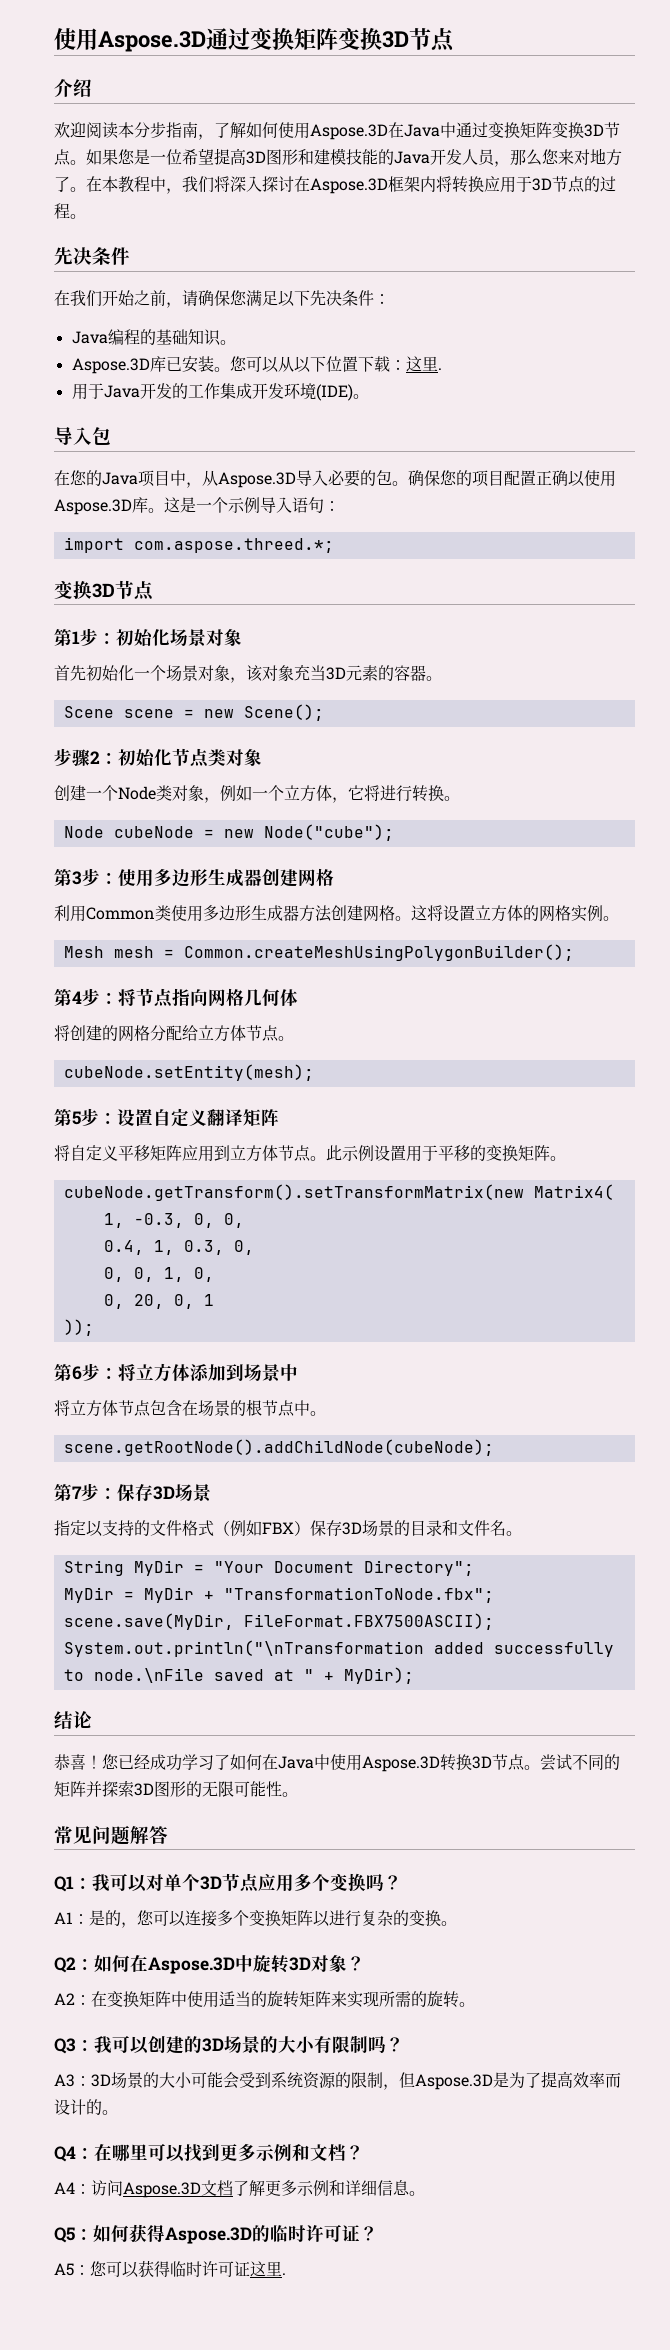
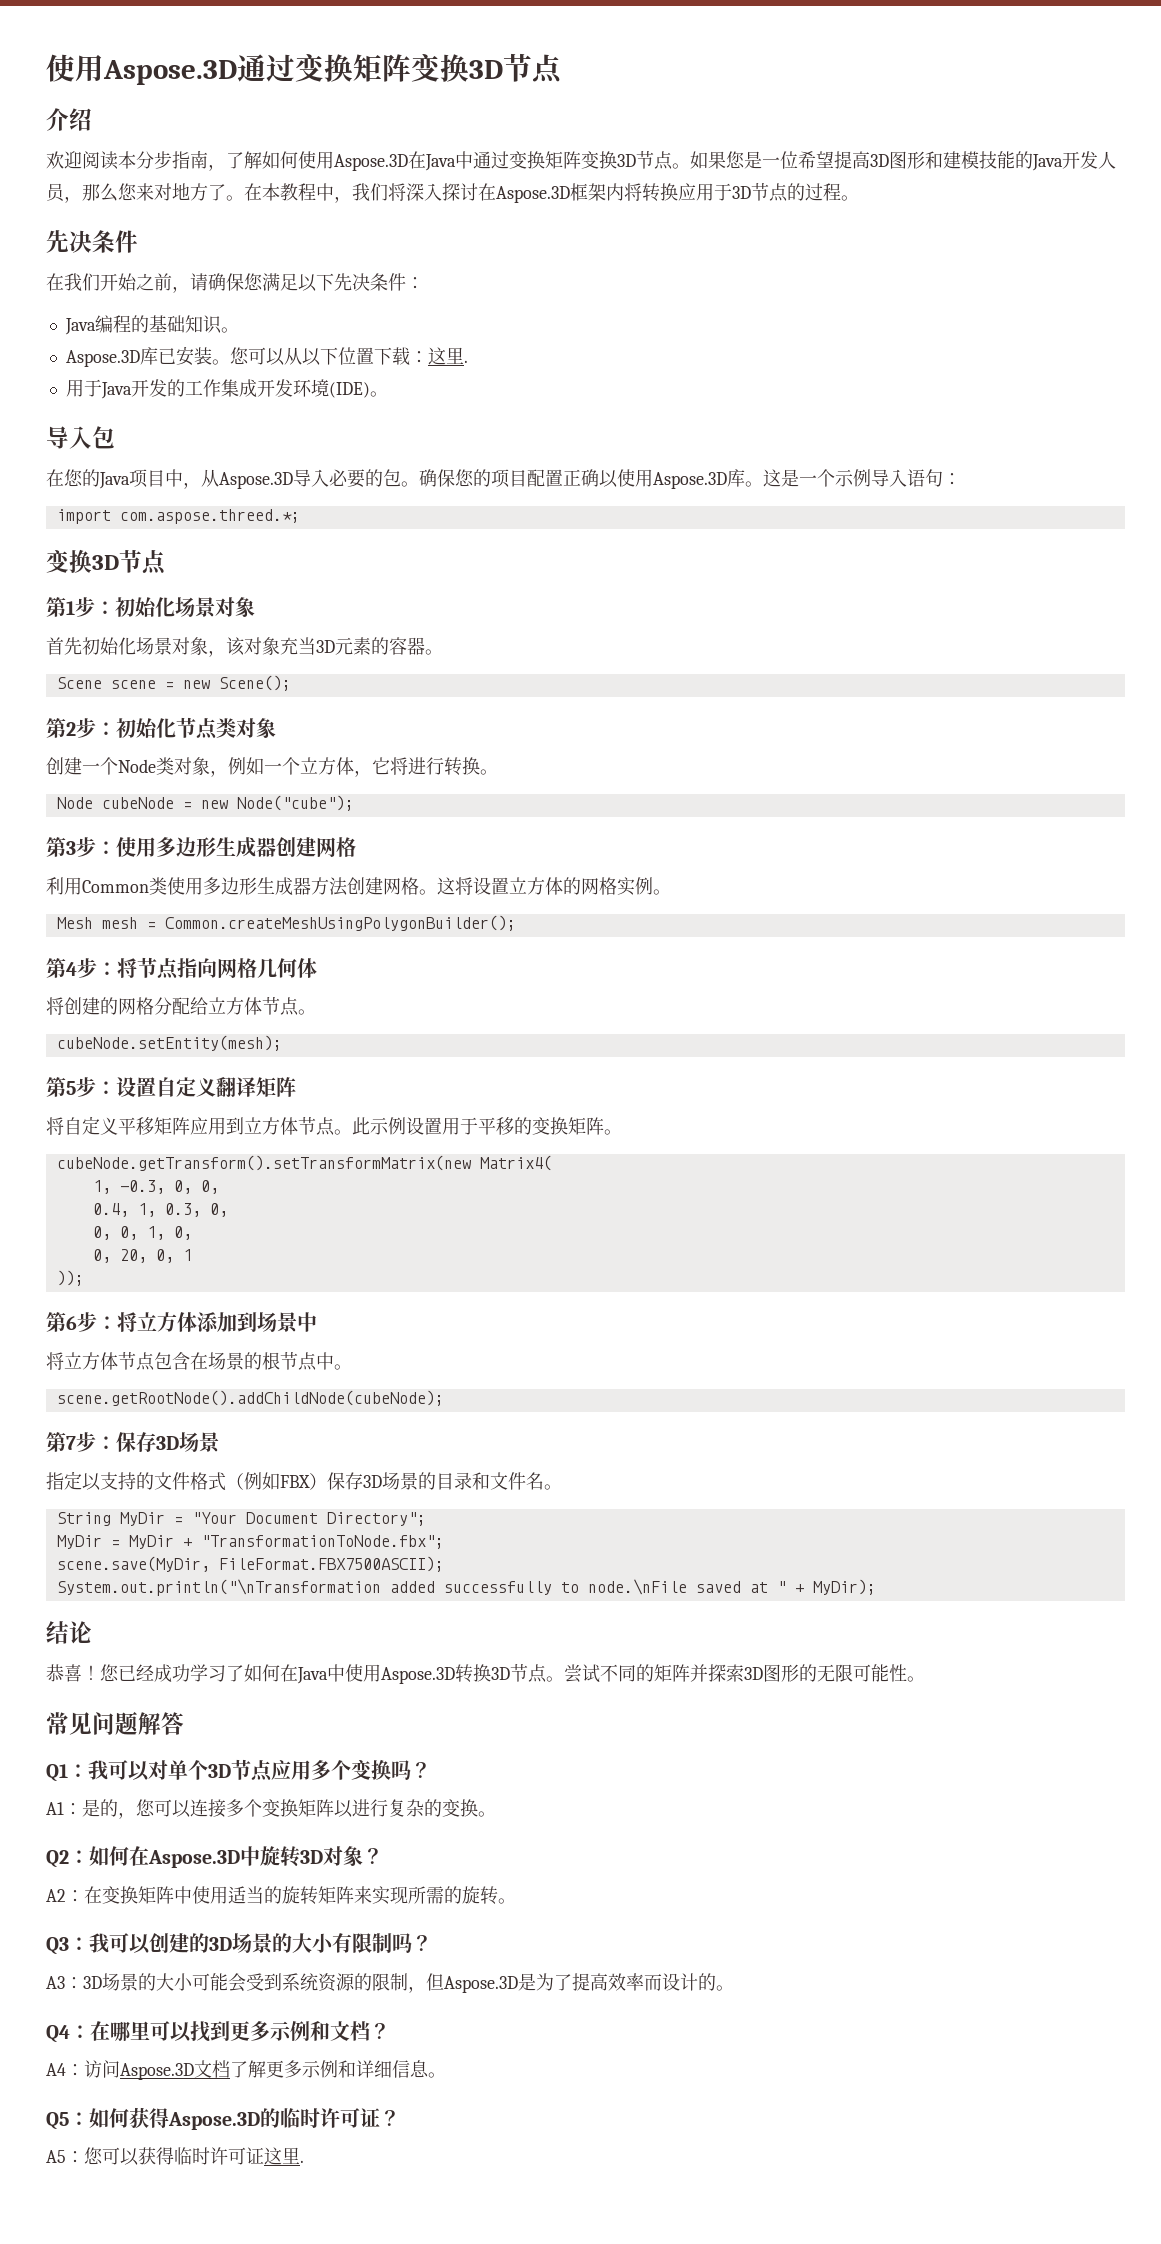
- 首先初始化一个场景对象，该对象充当3D元素的容器。
+ 首先初始化场景对象，该对象充当3D元素的容器。
- 步骤2：初始化节点类对象
+ 第2步：初始化节点类对象

